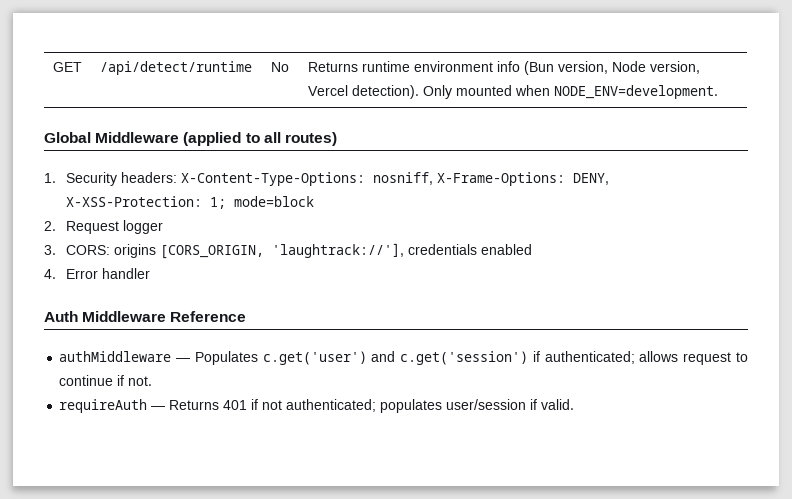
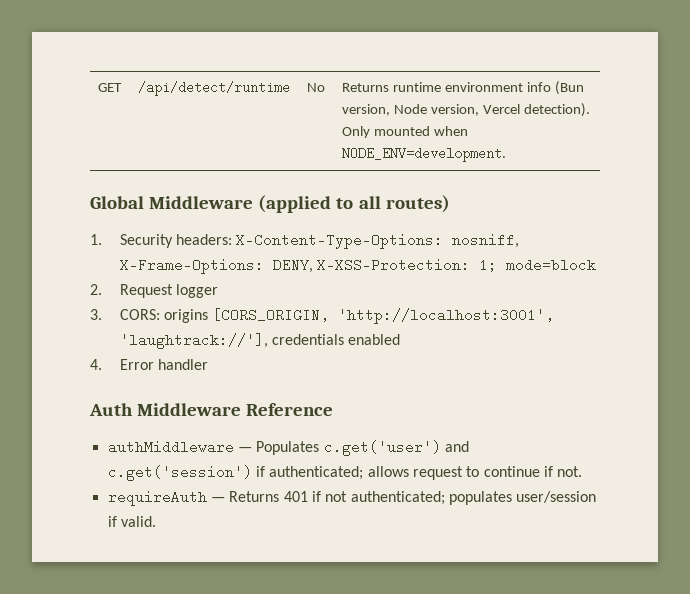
- 3. CORS: origins [CORS_ORIGIN, 'laughtrack://'], credentials enabled
+ 3. CORS: origins [CORS_ORIGIN, 'http://localhost:3001', 'laughtrack://'], credentials enabled

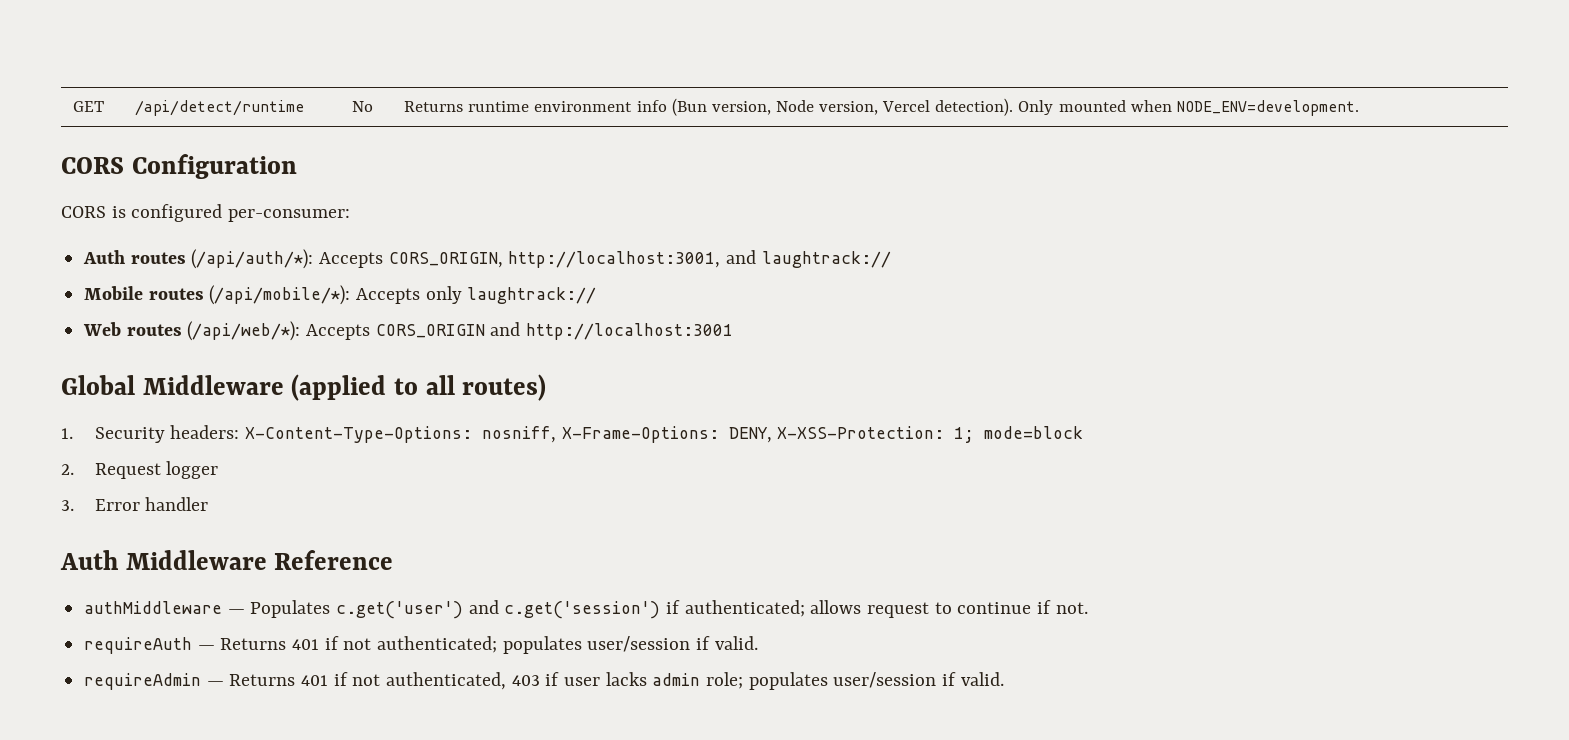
+ CORS Configuration
+ CORS is configured per-consumer:
+ Auth routes (/api/auth/*): Accepts CORS_ORIGIN, http://localhost:3001, and laughtrack://
+ Mobile routes (/api/mobile/*): Accepts only laughtrack://
+ Web routes (/api/web/*): Accepts CORS_ORIGIN and http://localhost:3001
- 3. CORS: origins [CORS_ORIGIN, 'http://localhost:3001', 'laughtrack://'], credentials enabled
- 4. Error handler
+ 3. Error handler
+ requireAdmin — Returns 401 if not authenticated, 403 if user lacks admin role; populates user/session if valid.

